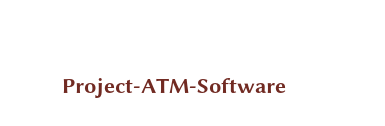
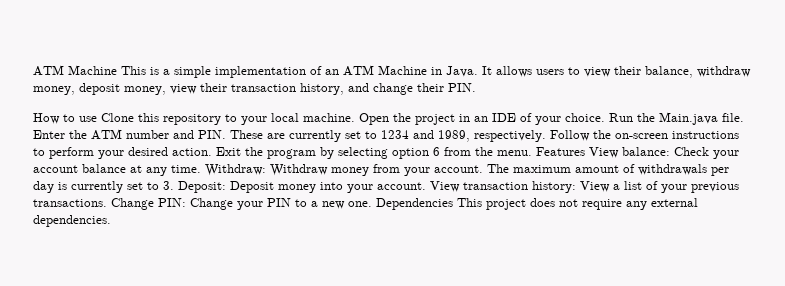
- Project-ATM-Software
+ ATM Machine This is a simple implementation of an ATM Machine in Java. It allows users to view their balance, withdraw money, deposit money, view their transaction history, and change their PIN.
+ How to use Clone this repository to your local machine. Open the project in an IDE of your choice. Run the Main.java file. Enter the ATM number and PIN. These are currently set to 1234 and 1989, respectively. Follow the on-screen instructions to perform your desired action. Exit the program by selecting option 6 from the menu. Features View balance: Check your account balance at any time. Withdraw: Withdraw money from your account. The maximum amount of withdrawals per day is currently set to 3. Deposit: Deposit money into your account. View transaction history: View a list of your previous transactions. Change PIN: Change your PIN to a new one. Dependencies This project does not require any external dependencies.

